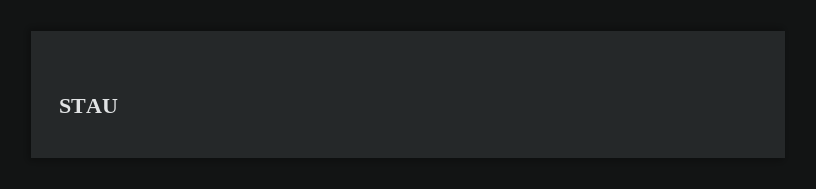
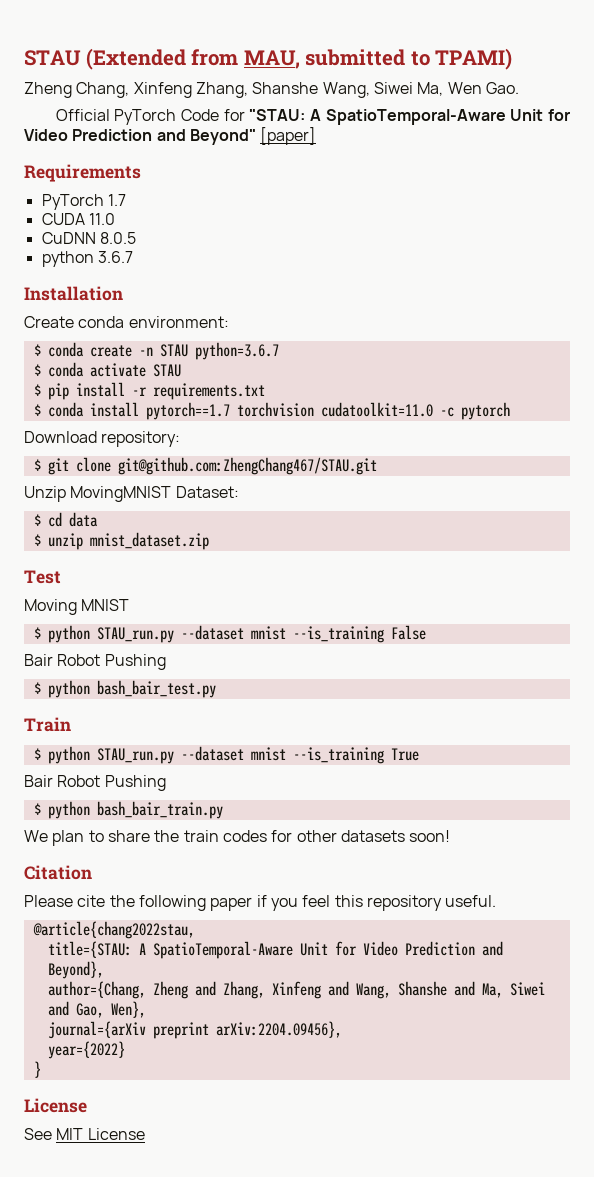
- STAU
+ STAU (Extended from MAU, submitted to TPAMI)
+ Zheng Chang, Xinfeng Zhang, Shanshe Wang, Siwei Ma, Wen Gao.
+ Official PyTorch Code for "STAU: A SpatioTemporal-Aware Unit for Video Prediction and Beyond" [paper]
+ Requirements
+ PyTorch 1.7
+ CUDA 11.0
+ CuDNN 8.0.5
+ python 3.6.7
+ Installation
+ Create conda environment:
+ $ conda create -n STAU python=3.6.7
+ $ conda activate STAU
+ $ pip install -r requirements.txt
+ $ conda install pytorch==1.7 torchvision cudatoolkit=11.0 -c pytorch
+ Download repository:
+ $ git clone git@github.com:ZhengChang467/STAU.git
+ Unzip MovingMNIST Dataset:
+ $ cd data
+ $ unzip mnist_dataset.zip
+ Test
+ Moving MNIST
+ $ python STAU_run.py --dataset mnist --is_training False
+ Bair Robot Pushing
+ $ python bash_bair_test.py
+ Train
+ $ python STAU_run.py --dataset mnist --is_training True
+ Bair Robot Pushing
+ $ python bash_bair_train.py
+ We plan to share the train codes for other datasets soon!
+ Citation
+ Please cite the following paper if you feel this repository useful.
+ @article{chang2022stau,
+ title={STAU: A SpatioTemporal-Aware Unit for Video Prediction and Beyond},
+ author={Chang, Zheng and Zhang, Xinfeng and Wang, Shanshe and Ma, Siwei and Gao, Wen},
+ journal={arXiv preprint arXiv:2204.09456},
+ year={2022}
+ }
+ License
+ See MIT License

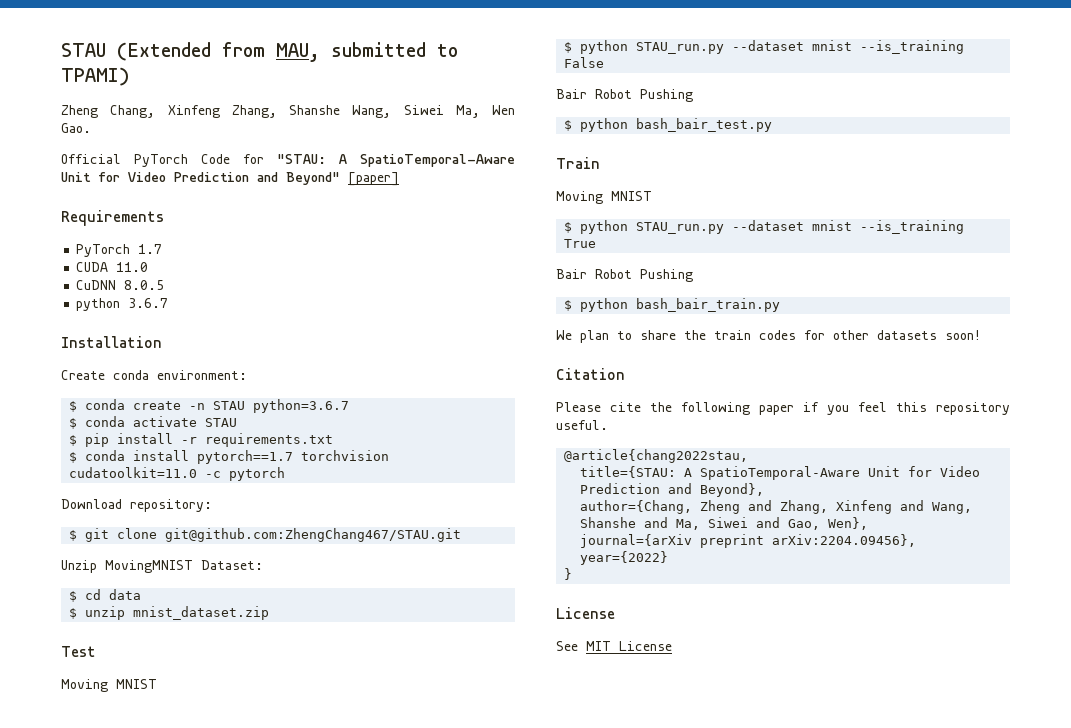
  Train
+ Moving MNIST

